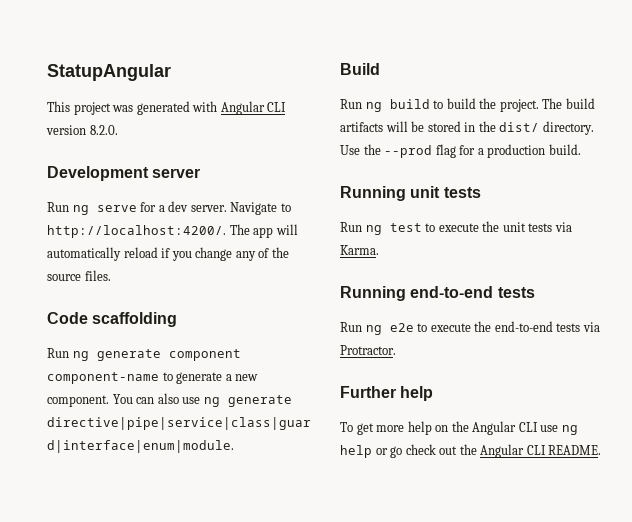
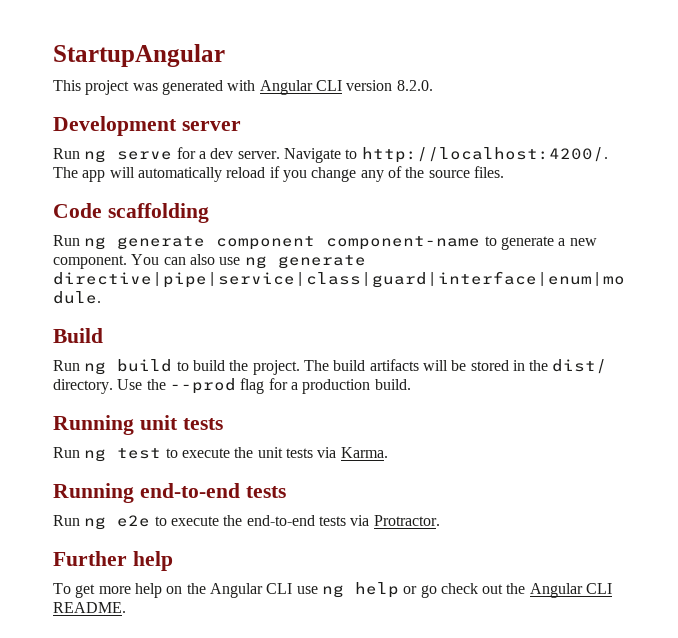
- StatupAngular
+ StartupAngular

